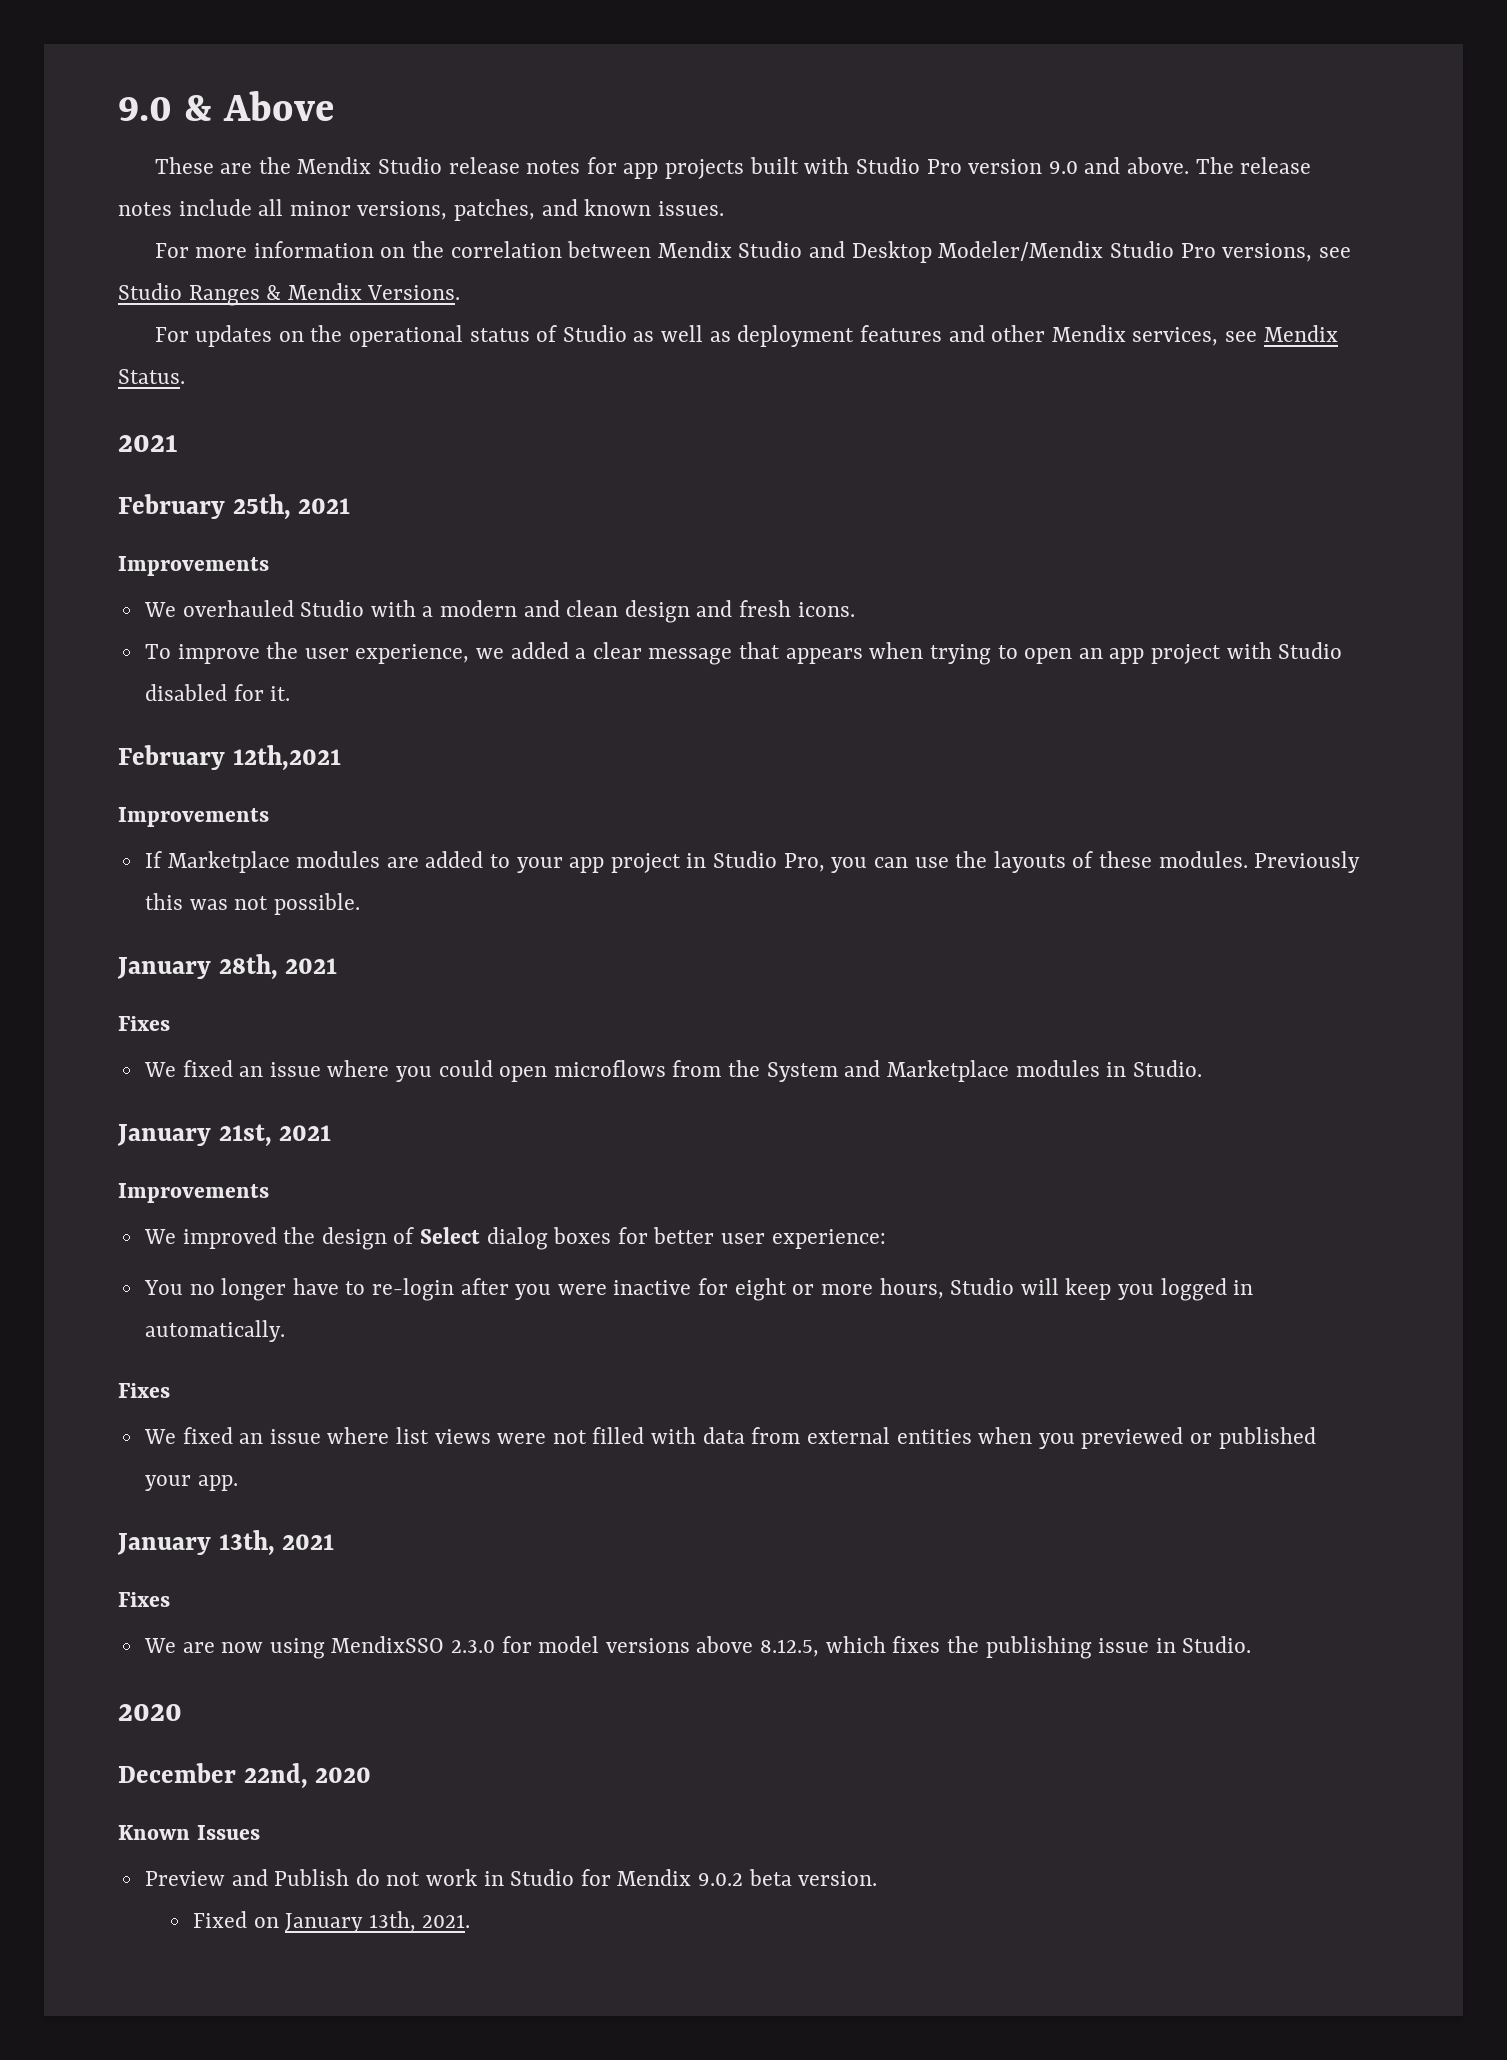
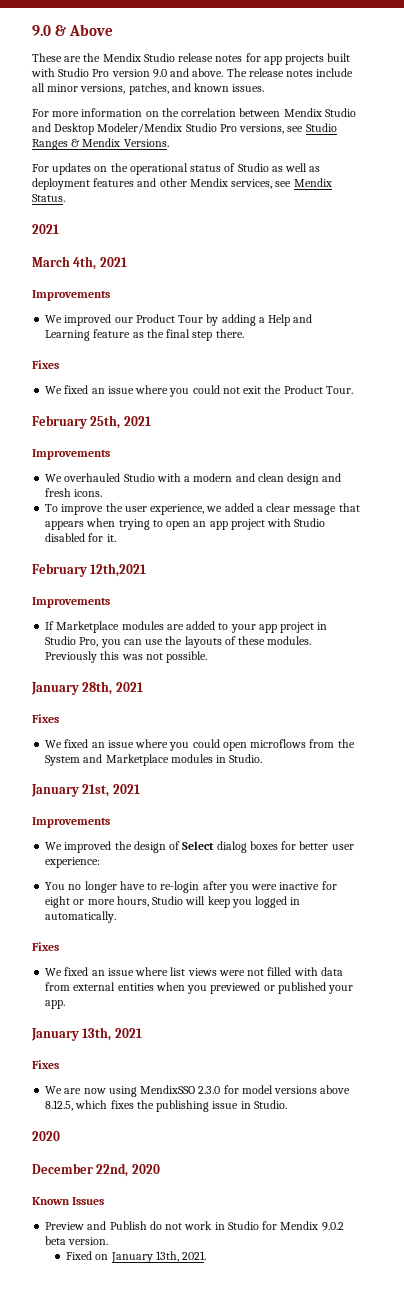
+ March 4th, 2021
+ Improvements
+ We improved our Product Tour by adding a Help and Learning feature as the final step there.
+ Fixes
+ We fixed an issue where you could not exit the Product Tour.

